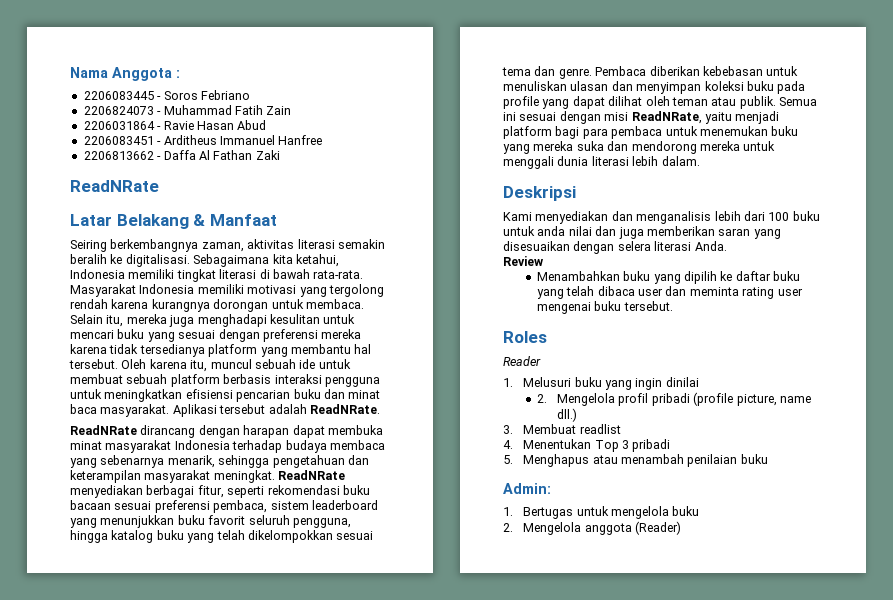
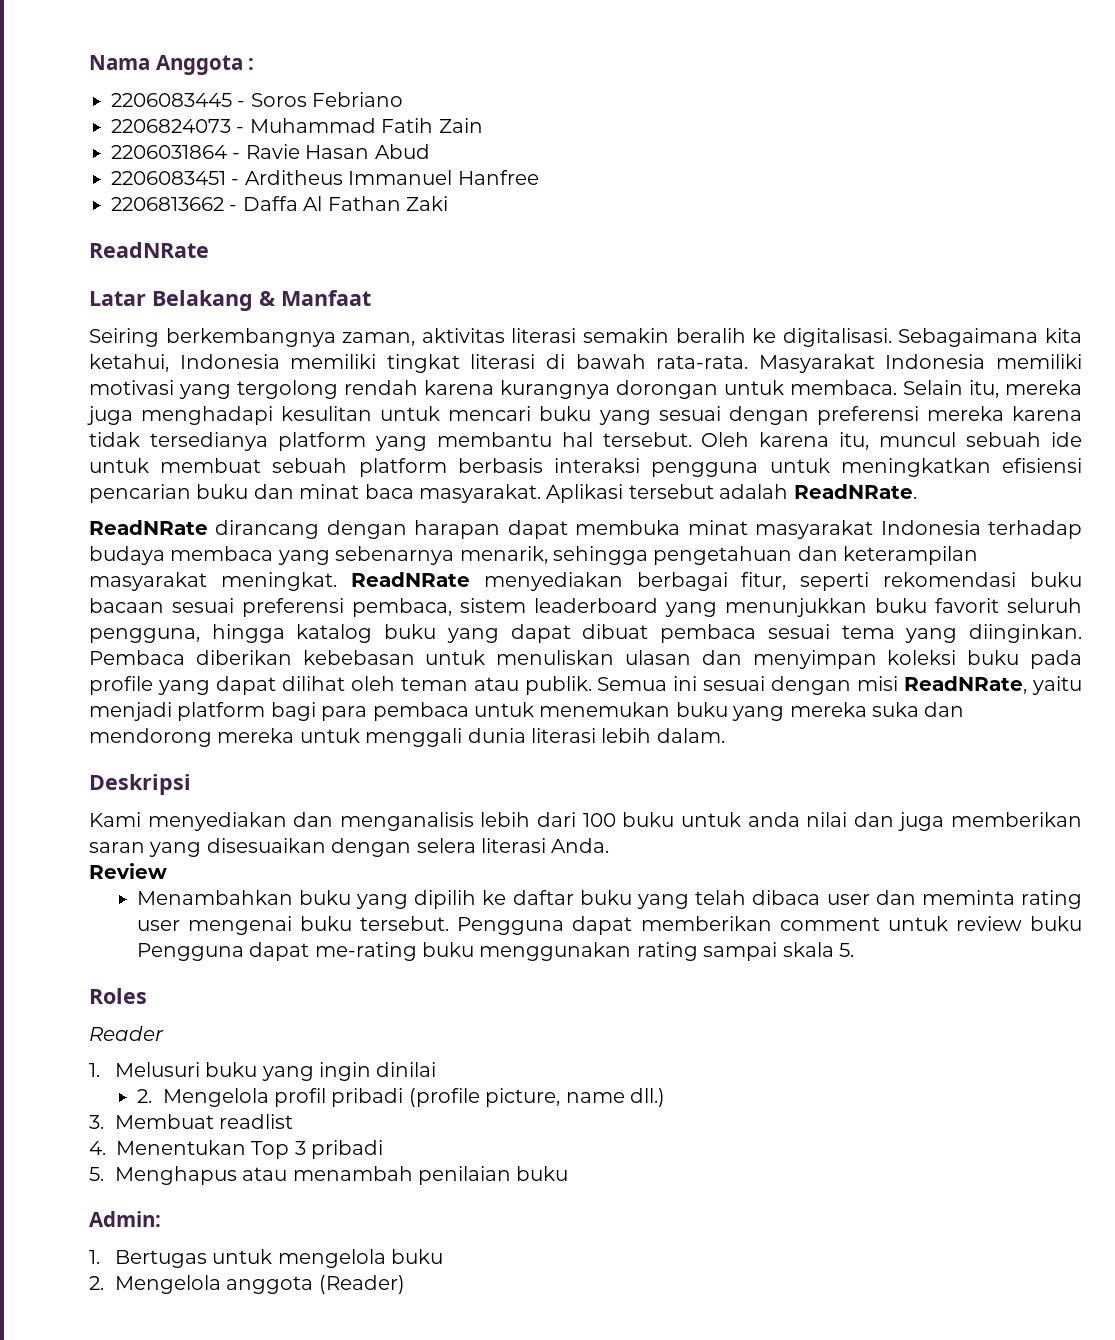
- ReadNRate menyediakan berbagai fitur, seperti rekomendasi buku bacaan sesuai preferensi pembaca, sistem leaderboard yang menunjukkan buku favorit seluruh pengguna, hingga katalog buku yang telah dikelompokkan sesuai tema dan genre.
+ ReadNRate menyediakan berbagai fitur, seperti rekomendasi buku bacaan sesuai preferensi pembaca, sistem leaderboard yang menunjukkan buku favorit seluruh pengguna, hingga katalog buku yang dapat dibuat pembaca sesuai tema yang diinginkan.
+ Pengguna dapat memberikan comment untuk review buku Pengguna dapat me-rating buku menggunakan rating sampai skala 5.

